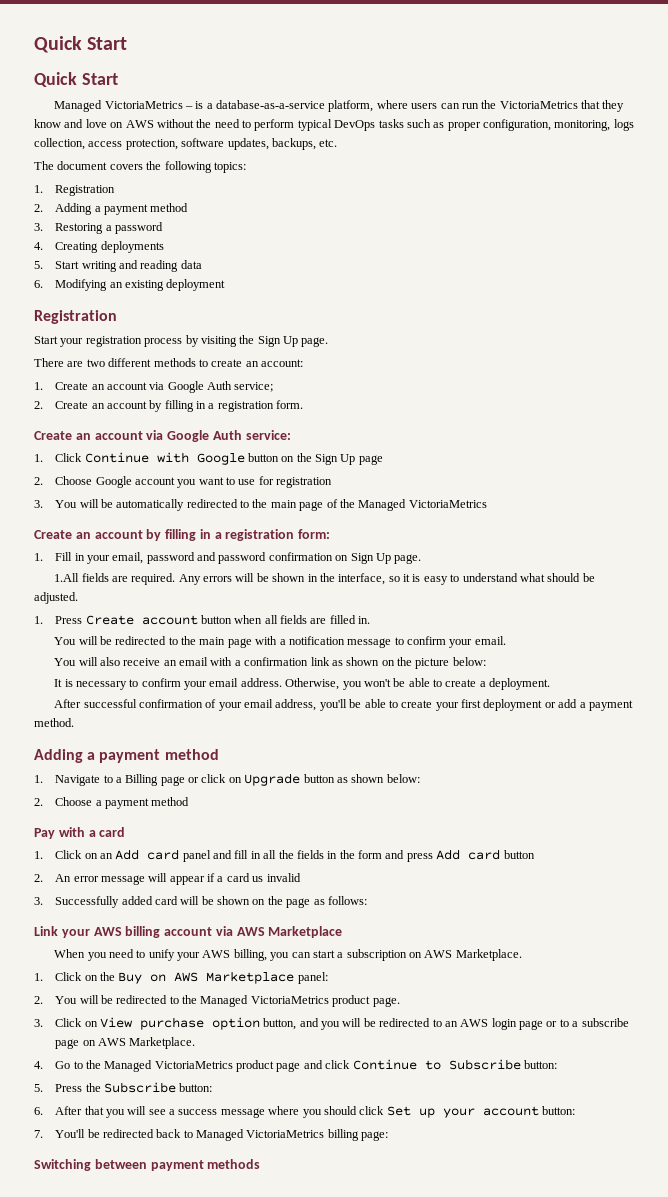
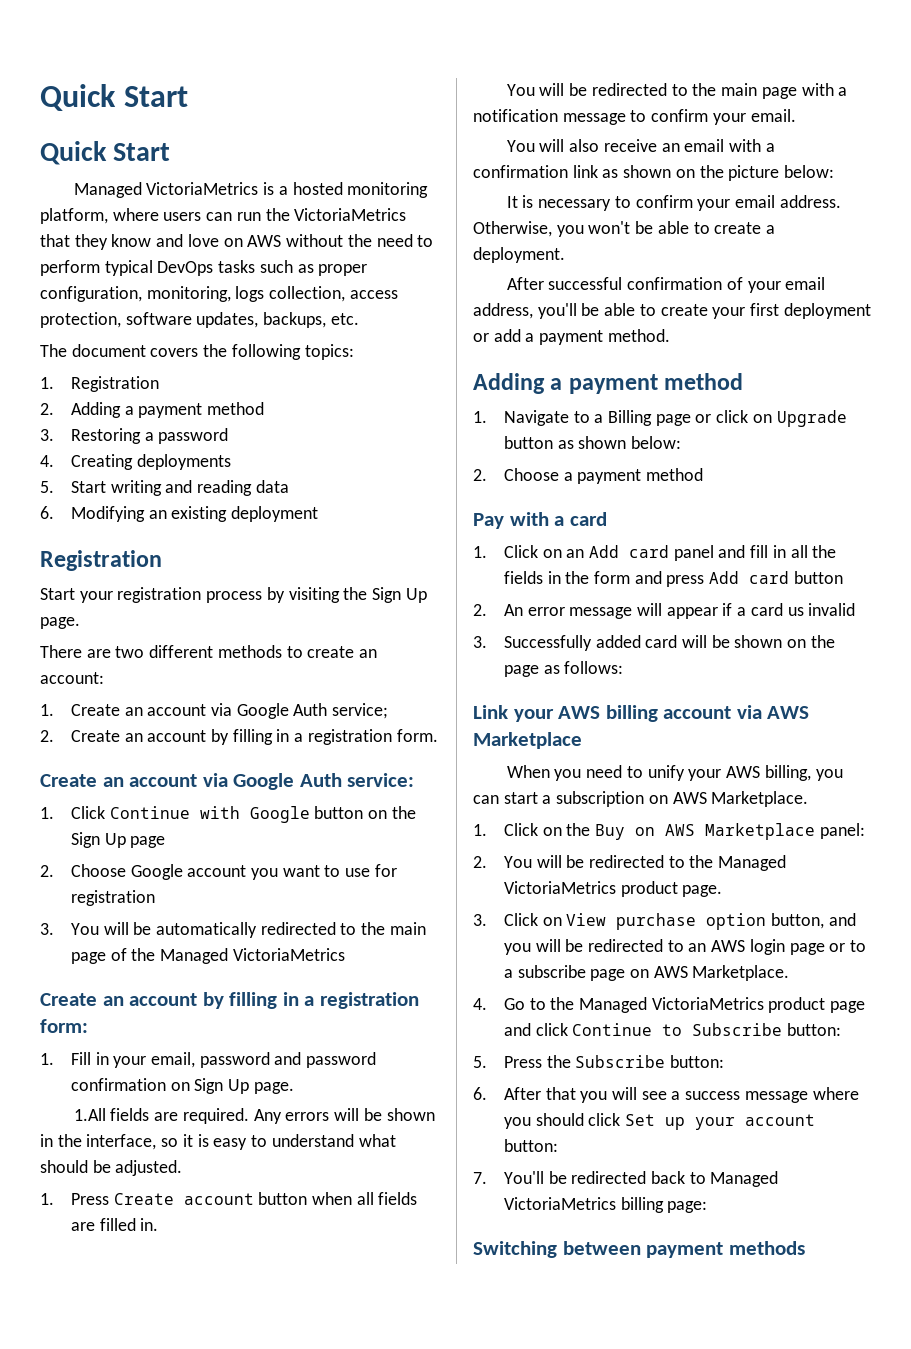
- Managed VictoriaMetrics – is a database-as-a-service platform, where users can run the VictoriaMetrics that they know and love on AWS without the need to perform typical DevOps tasks such as proper configuration, monitoring, logs collection, access protection, software updates, backups, etc.
+ Managed VictoriaMetrics is a hosted monitoring platform, where users can run the VictoriaMetrics that they know and love on AWS without the need to perform typical DevOps tasks such as proper configuration, monitoring, logs collection, access protection, software updates, backups, etc.

